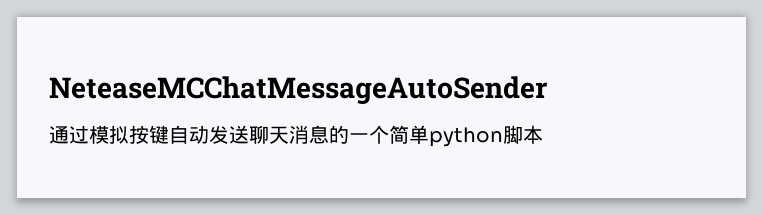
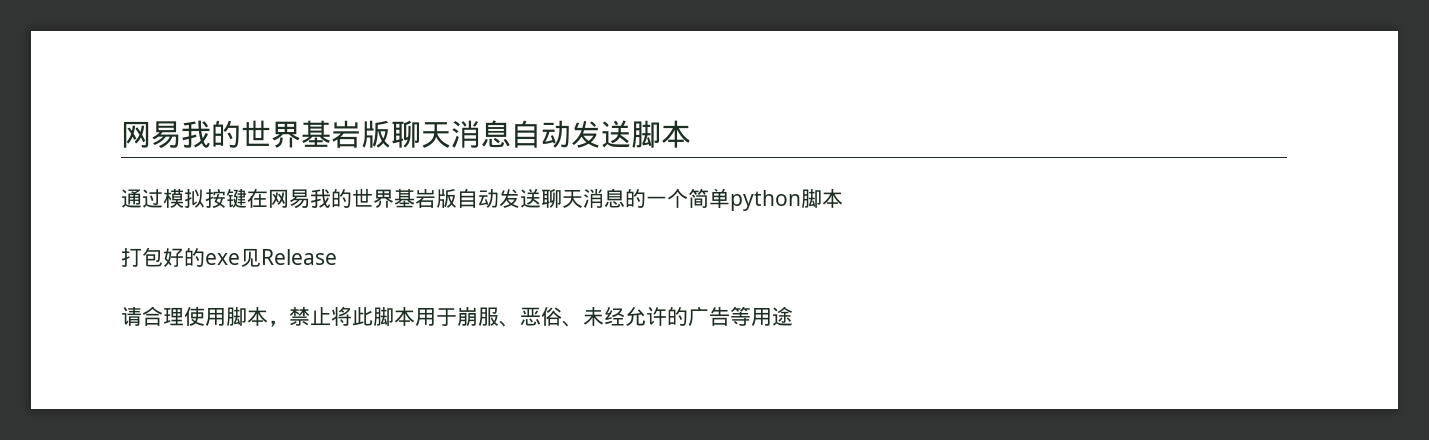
- NeteaseMCChatMessageAutoSender
- 通过模拟按键自动发送聊天消息的一个简单python脚本
+ 网易我的世界基岩版聊天消息自动发送脚本
+ 通过模拟按键在网易我的世界基岩版自动发送聊天消息的一个简单python脚本
+ 打包好的exe见Release
+ 请合理使用脚本，禁止将此脚本用于崩服、恶俗、未经允许的广告等用途

